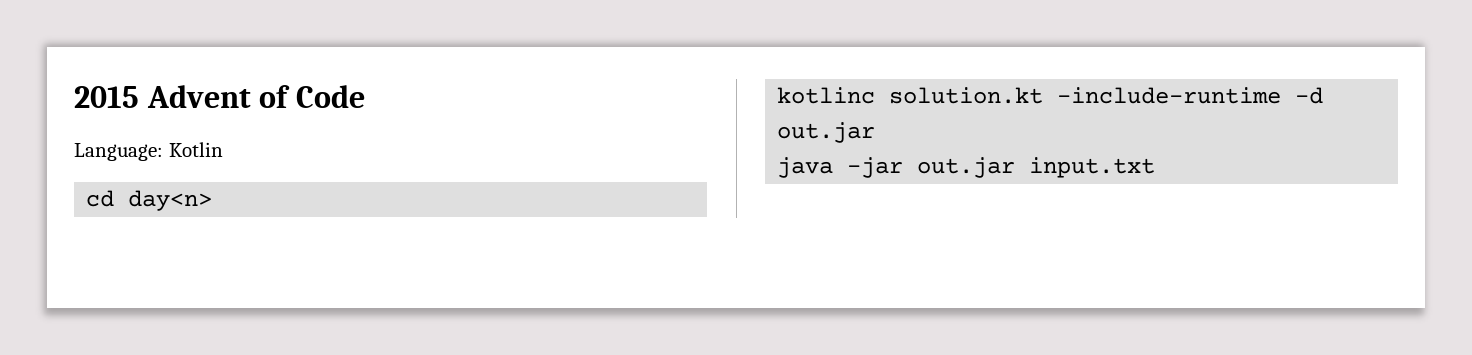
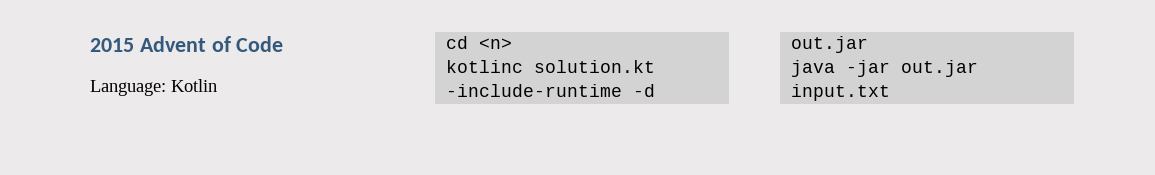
- cd day<n>
+ cd <n>

